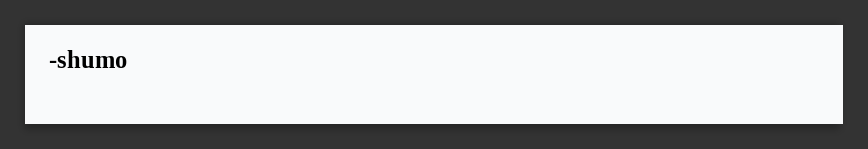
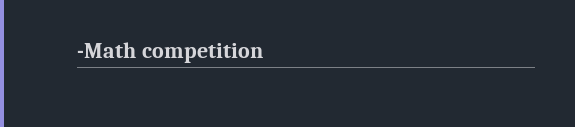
- -shumo
+ -Math competition

